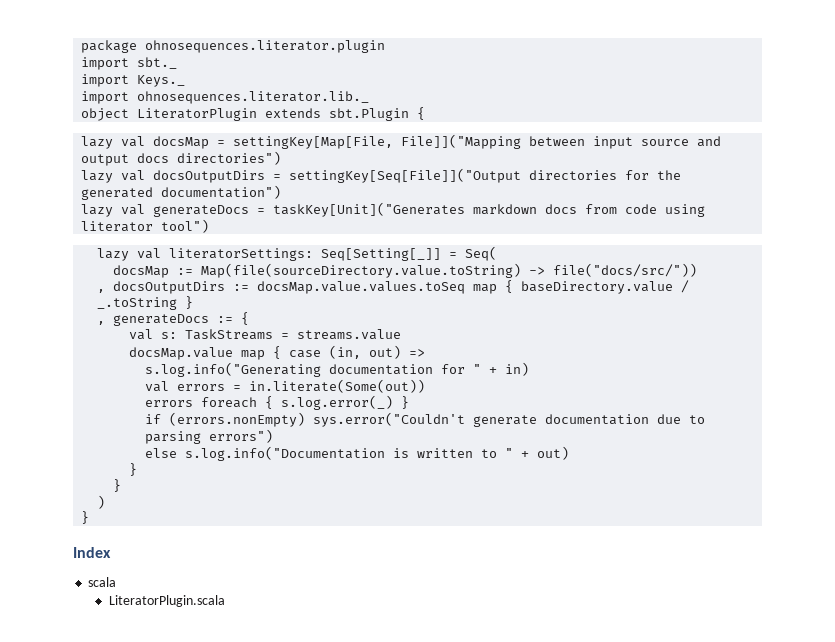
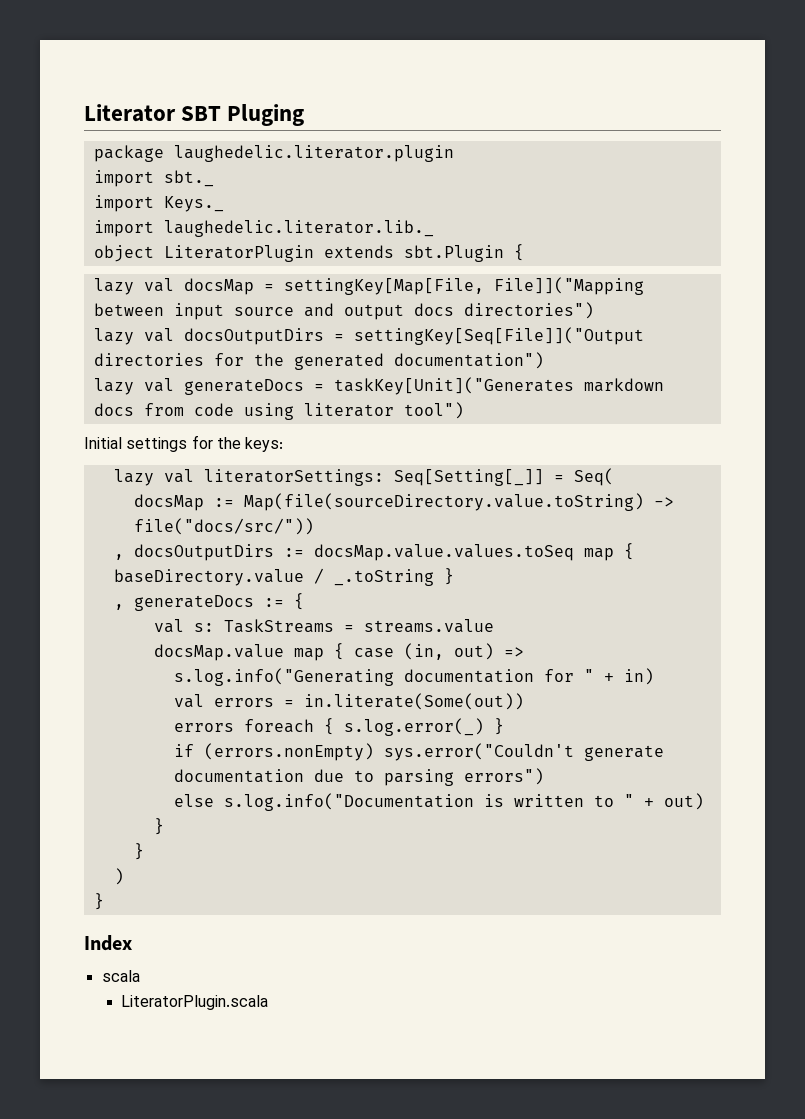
- package ohnosequences.literator.plugin
+ Literator SBT Pluging
+ package laughedelic.literator.plugin
- import ohnosequences.literator.lib._
+ import laughedelic.literator.lib._
+ Initial settings for the keys:

